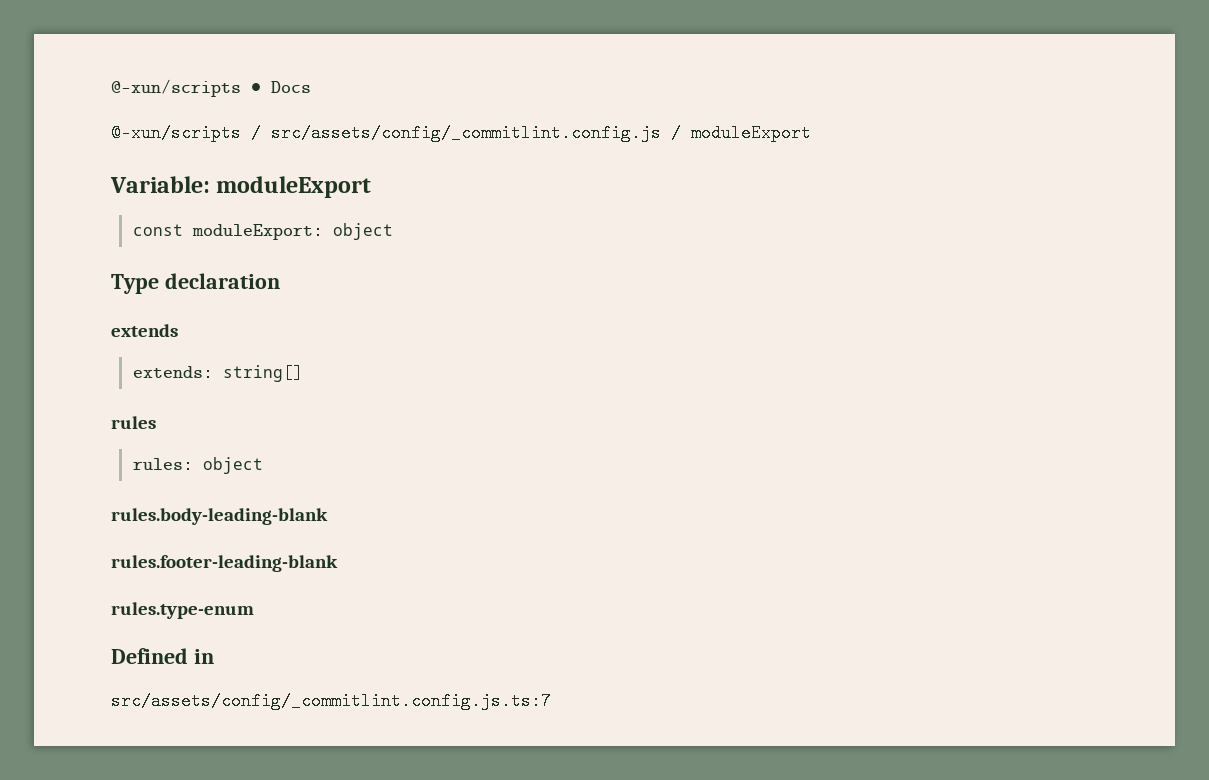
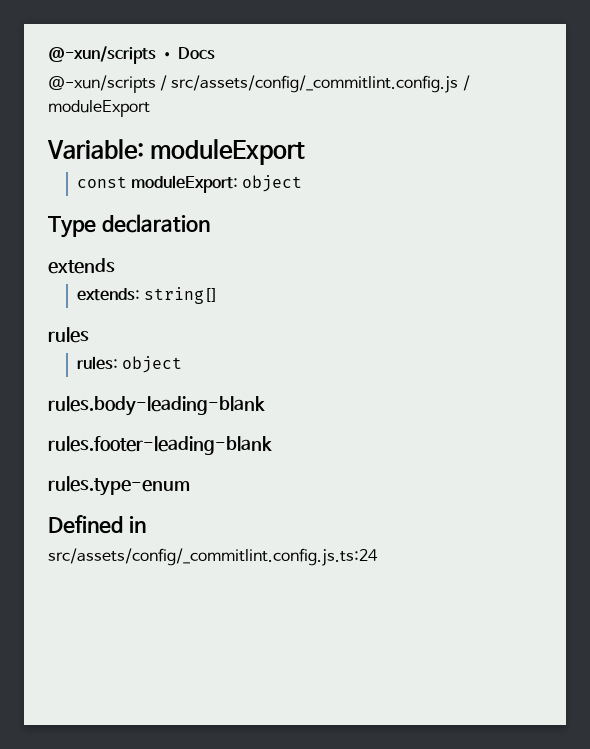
- src/assets/config/_commitlint.config.js.ts:7
+ src/assets/config/_commitlint.config.js.ts:24

